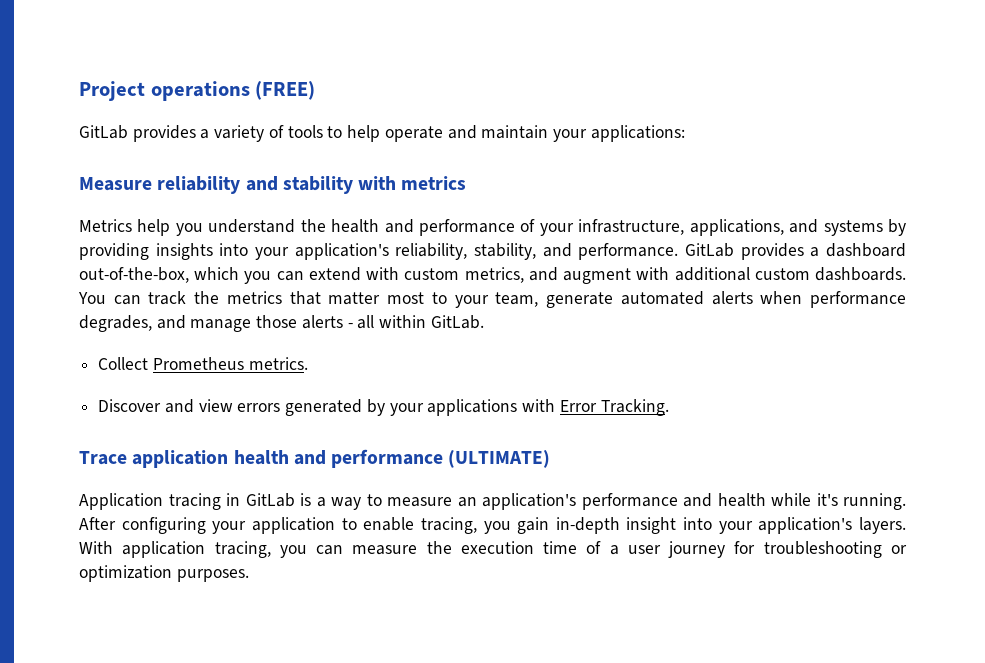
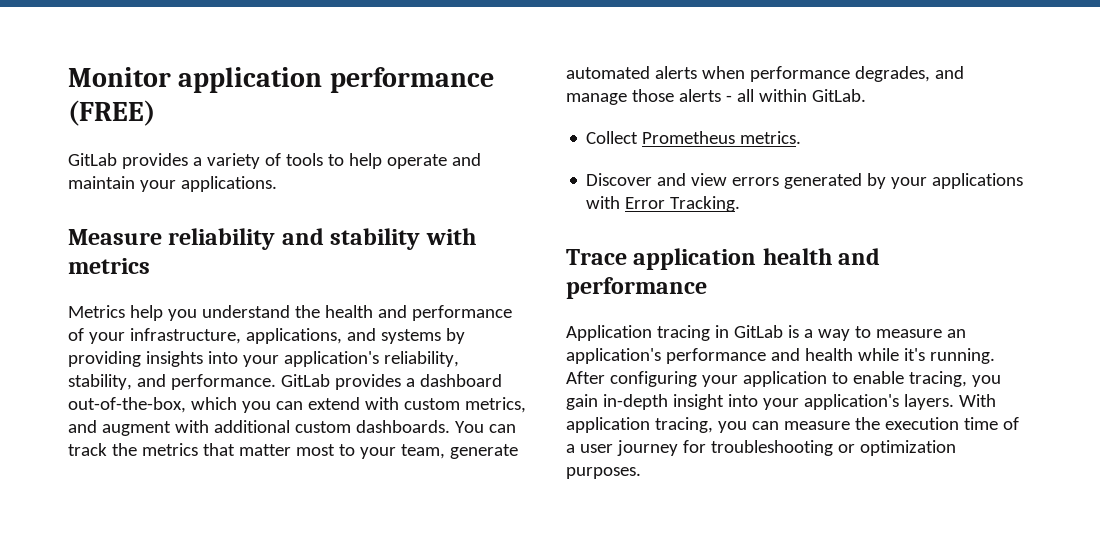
- Project operations (FREE)
+ Monitor application performance (FREE)
- GitLab provides a variety of tools to help operate and maintain your applications:
+ GitLab provides a variety of tools to help operate and maintain your applications.
- Trace application health and performance (ULTIMATE)
+ Trace application health and performance

